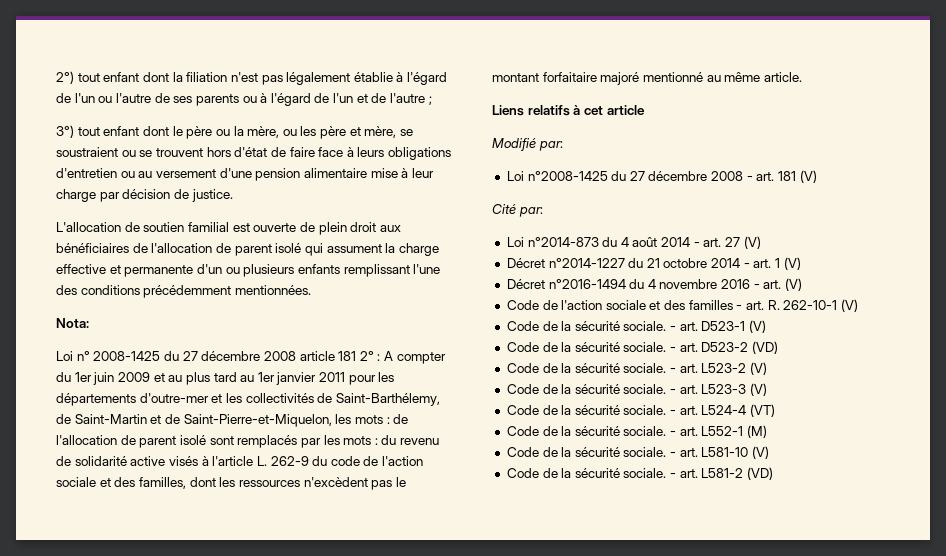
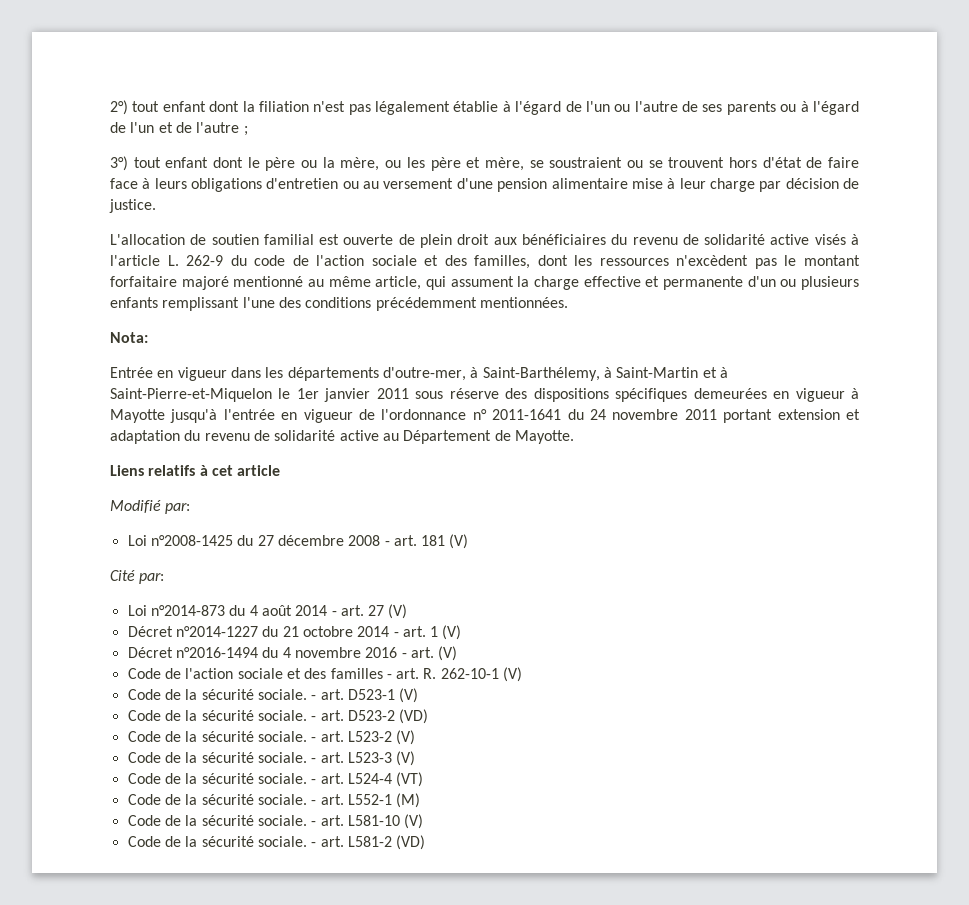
- L'allocation de soutien familial est ouverte de plein droit aux bénéficiaires de l'allocation de parent isolé qui assument la charge effective et permanente d'un ou plusieurs enfants remplissant l'une des conditions précédemment mentionnées.
+ L'allocation de soutien familial est ouverte de plein droit aux bénéficiaires du revenu de solidarité active visés à l'article L. 262-9 du code de l'action sociale et des familles, dont les ressources n'excèdent pas le montant forfaitaire majoré mentionné au même article, qui assument la charge effective et permanente d'un ou plusieurs enfants remplissant l'une des conditions précédemment mentionnées.
  Nota:
- Loi n° 2008-1425 du 27 décembre 2008 article 181 2° : A compter du 1er juin 2009 et au plus tard au 1er janvier 2011 pour les départements d'outre-mer et les collectivités de Saint-Barthélemy, de Saint-Martin et de Saint-Pierre-et-Miquelon, les mots : de l'allocation de parent isolé sont remplacés par les mots : du revenu de solidarité active visés à l'article L. 262-9 du code de l'action sociale et des familles, dont les ressources n'excèdent pas le montant forfaitaire majoré mentionné au même article.
+ Entrée en vigueur dans les départements d'outre-mer, à Saint-Barthélemy, à Saint-Martin et à Saint-Pierre-et-Miquelon le 1er janvier 2011 sous réserve des dispositions spécifiques demeurées en vigueur à Mayotte jusqu'à l'entrée en vigueur de l'ordonnance n° 2011-1641 du 24 novembre 2011 portant extension et adaptation du revenu de solidarité active au Département de Mayotte.

